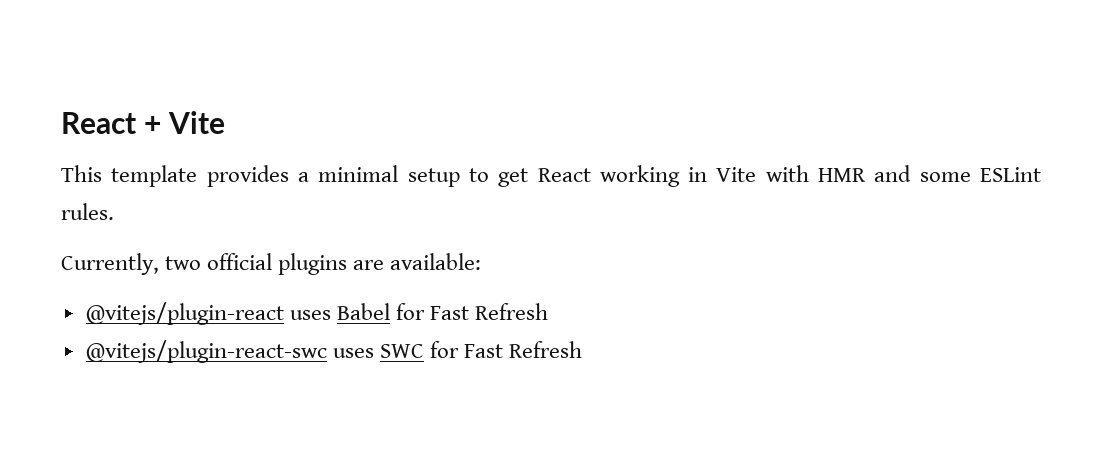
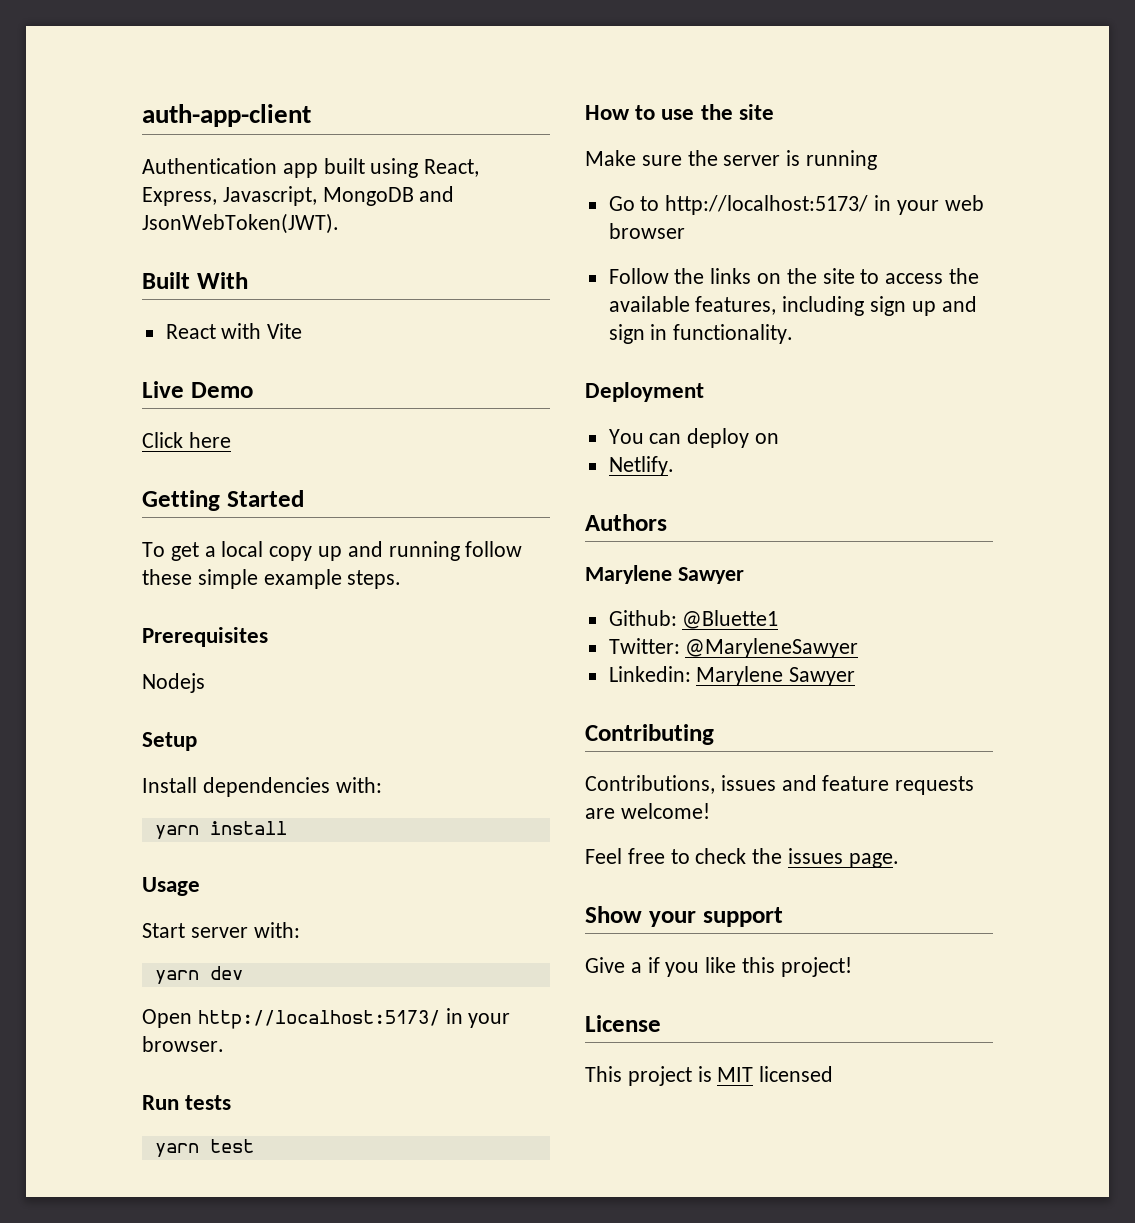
- React + Vite
- This template provides a minimal setup to get React working in Vite with HMR and some ESLint rules.
- Currently, two official plugins are available:
- @vitejs/plugin-react uses Babel for Fast Refresh
- @vitejs/plugin-react-swc uses SWC for Fast Refresh
+ auth-app-client
+ Authentication app built using React, Express, Javascript, MongoDB and JsonWebToken(JWT).
+ Built With
+ React with Vite
+ Live Demo
+ Click here
+ Getting Started
+ To get a local copy up and running follow these simple example steps.
+ Prerequisites
+ Nodejs
+ Setup
+ Install dependencies with:
+ yarn install
+ Usage
+ Start server with:
+ yarn dev
+ Open http://localhost:5173/ in your browser.
+ Run tests
+ yarn test
+ How to use the site
+ Make sure the server is running
+ Go to http://localhost:5173/ in your web browser
+ Follow the links on the site to access the available features, including sign up and sign in functionality.
+ Deployment
+ You can deploy on
+ Netlify.
+ Authors
+ Marylene Sawyer
+ Github: @Bluette1
+ Twitter: @MaryleneSawyer
+ Linkedin: Marylene Sawyer
+ Contributing
+ Contributions, issues and feature requests are welcome!
+ Feel free to check the issues page.
+ Show your support
+ Give a if you like this project!
+ License
+ This project is MIT licensed

